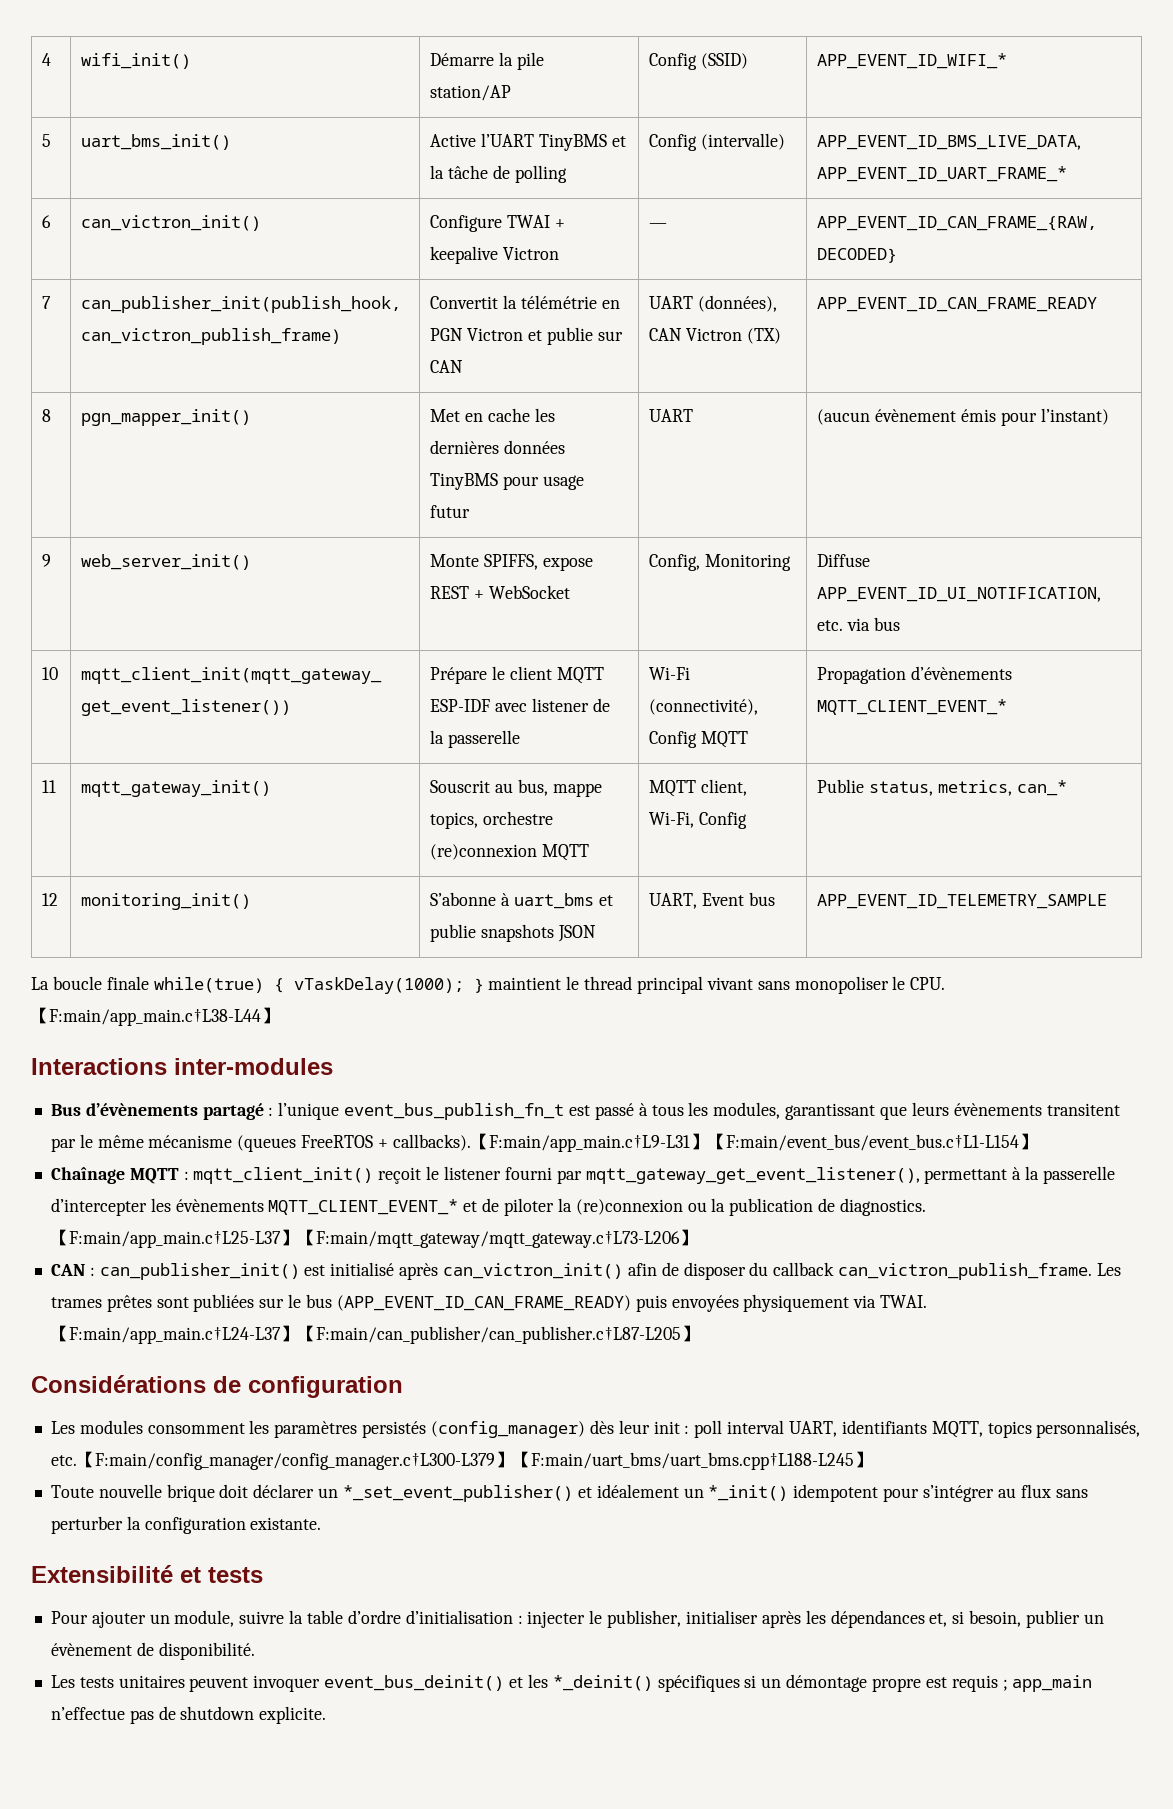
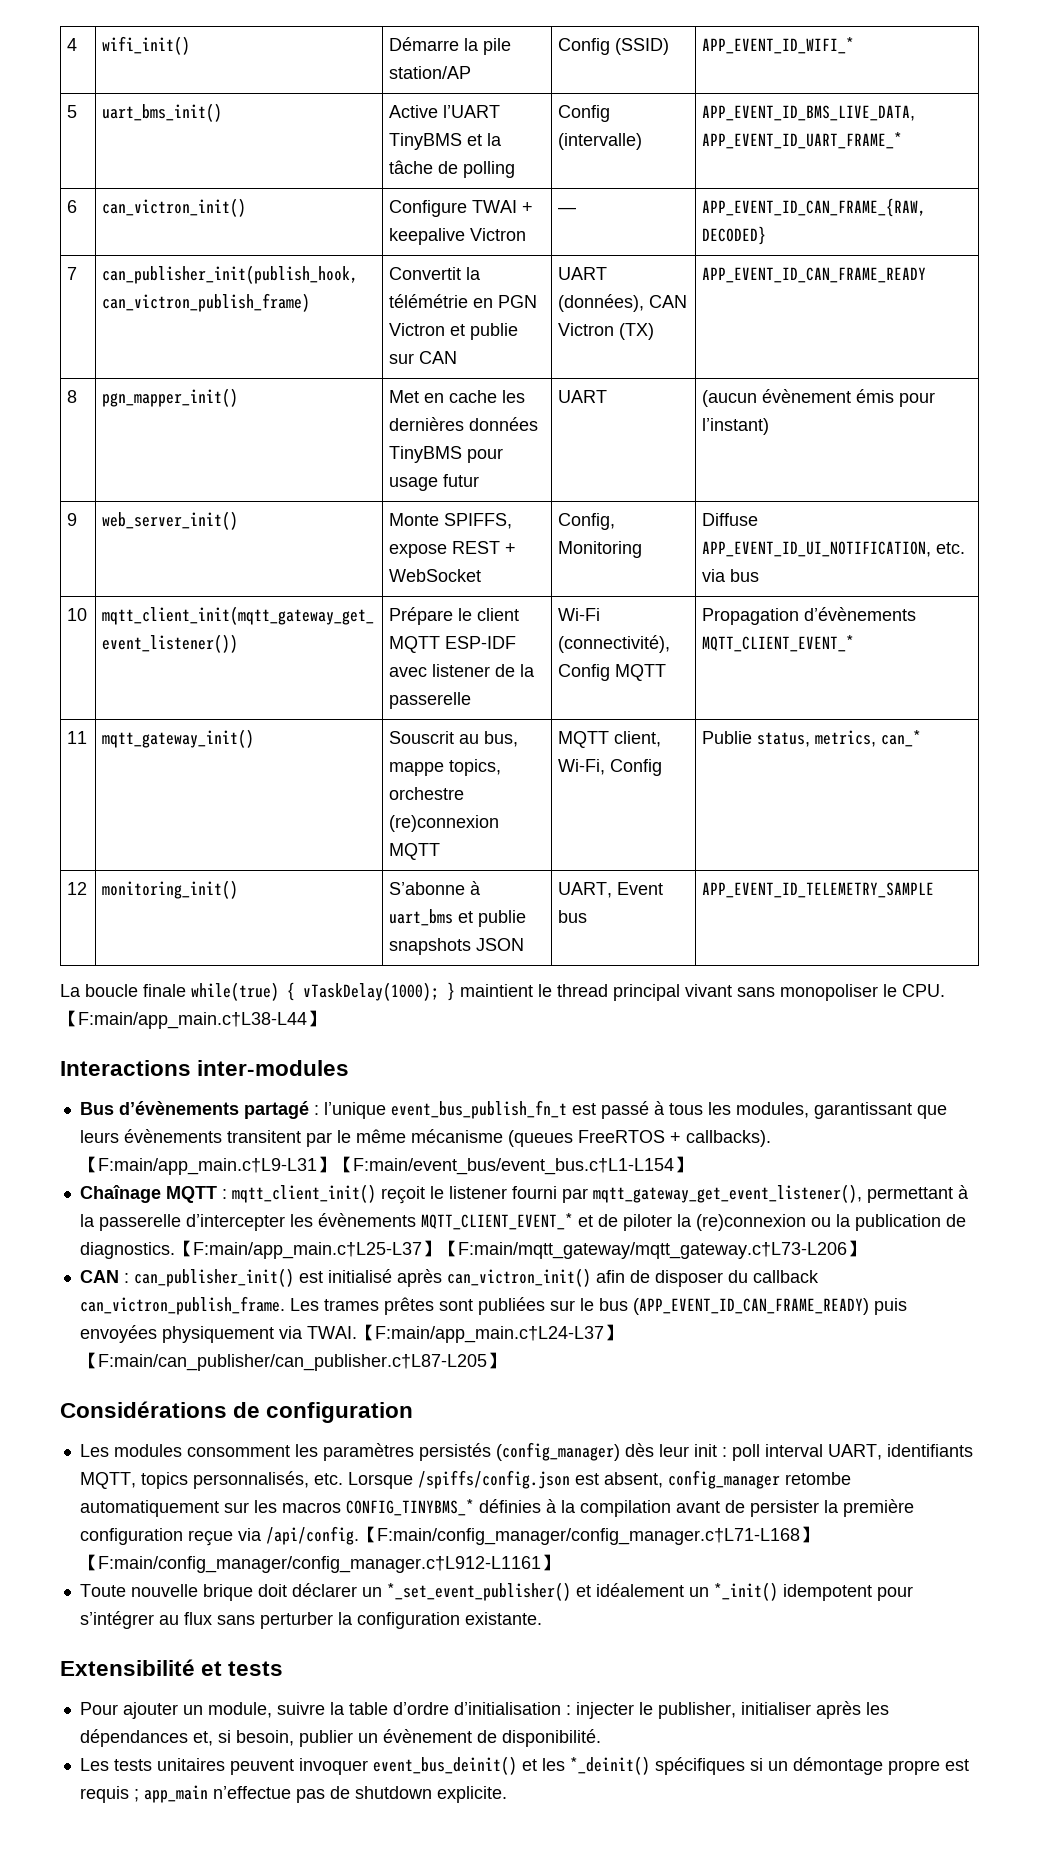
- Les modules consomment les paramètres persistés (config_manager) dès leur init : poll interval UART, identifiants MQTT, topics personnalisés, etc.【F:main/config_manager/config_manager.c†L300-L379】【F:main/uart_bms/uart_bms.cpp†L188-L245】
+ Les modules consomment les paramètres persistés (config_manager) dès leur init : poll interval UART, identifiants MQTT, topics personnalisés, etc. Lorsque /spiffs/config.json est absent, config_manager retombe automatiquement sur les macros CONFIG_TINYBMS_* définies à la compilation avant de persister la première configuration reçue via /api/config.【F:main/config_manager/config_manager.c†L71-L168】【F:main/config_manager/config_manager.c†L912-L1161】

